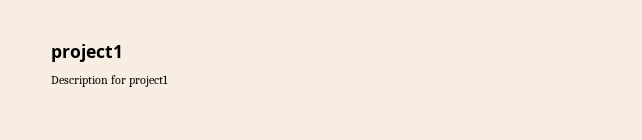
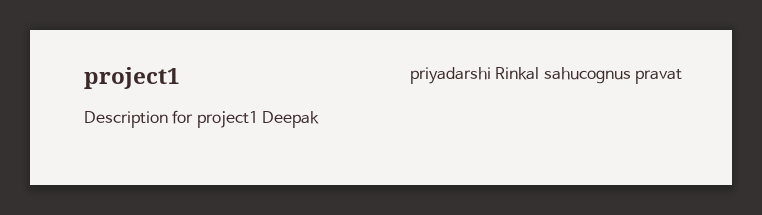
- Description for project1
+ Description for project1 Deepak priyadarshi Rinkal sahucognus pravat

